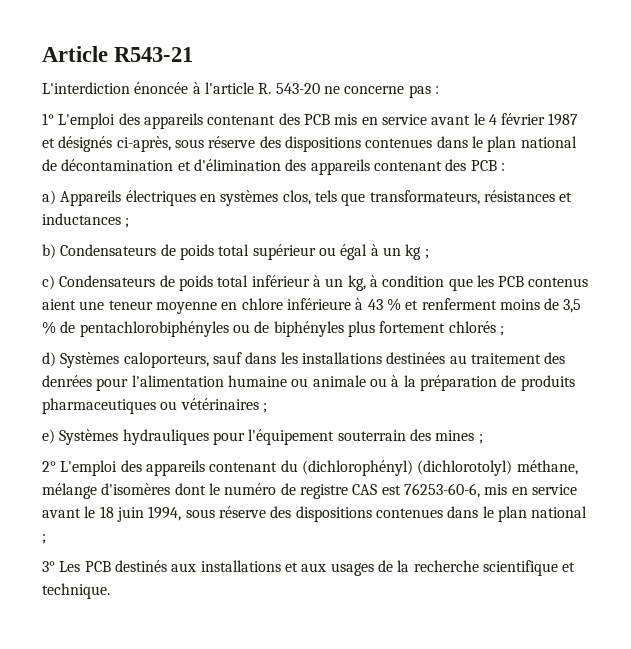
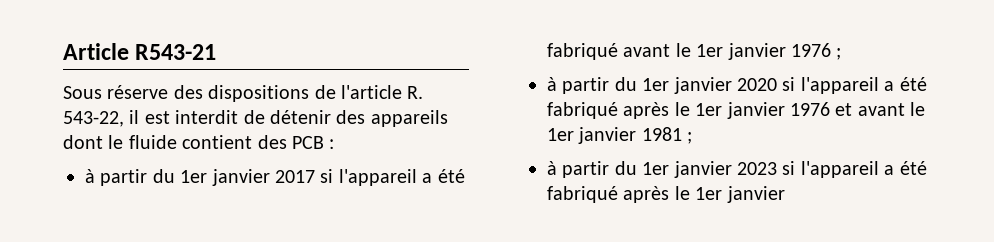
- L'interdiction énoncée à l'article R. 543-20 ne concerne pas :
- 1° L'emploi des appareils contenant des PCB mis en service avant le 4 février 1987 et désignés ci-après, sous réserve des dispositions contenues dans le plan national de décontamination et d'élimination des appareils contenant des PCB :
- a) Appareils électriques en systèmes clos, tels que transformateurs, résistances et inductances ;
- b) Condensateurs de poids total supérieur ou égal à un kg ;
- c) Condensateurs de poids total inférieur à un kg, à condition que les PCB contenus aient une teneur moyenne en chlore inférieure à 43 % et renferment moins de 3,5 % de pentachlorobiphényles ou de biphényles plus fortement chlorés ;
- d) Systèmes caloporteurs, sauf dans les installations destinées au traitement des denrées pour l'alimentation humaine ou animale ou à la préparation de produits pharmaceutiques ou vétérinaires ;
- e) Systèmes hydrauliques pour l'équipement souterrain des mines ;
- 2° L'emploi des appareils contenant du (dichlorophényl) (dichlorotolyl) méthane, mélange d'isomères dont le numéro de registre CAS est 76253-60-6, mis en service avant le 18 juin 1994, sous réserve des dispositions contenues dans le plan national ;
- 3° Les PCB destinés aux installations et aux usages de la recherche scientifique et technique.
+ Sous réserve des dispositions de l'article R. 543-22, il est interdit de détenir des appareils dont le fluide contient des PCB :
+ à partir du 1er janvier 2017 si l'appareil a été fabriqué avant le 1er janvier 1976 ;
+ à partir du 1er janvier 2020 si l'appareil a été fabriqué après le 1er janvier 1976 et avant le 1er janvier 1981 ;
+ à partir du 1er janvier 2023 si l'appareil a été fabriqué après le 1er janvier

